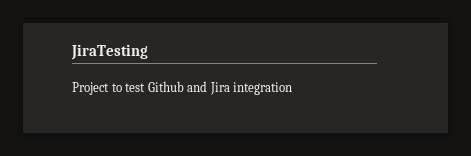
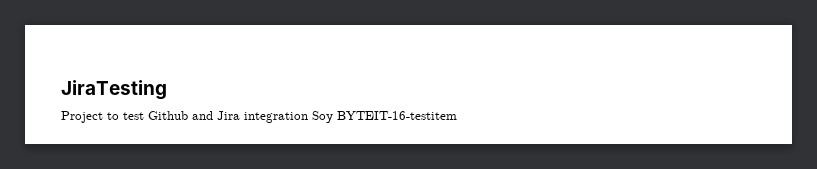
- Project to test Github and Jira integration
+ Project to test Github and Jira integration Soy BYTEIT-16-testitem

